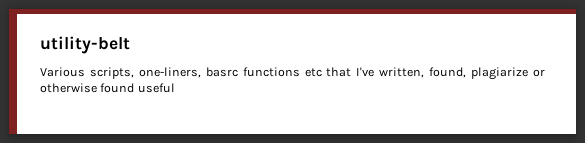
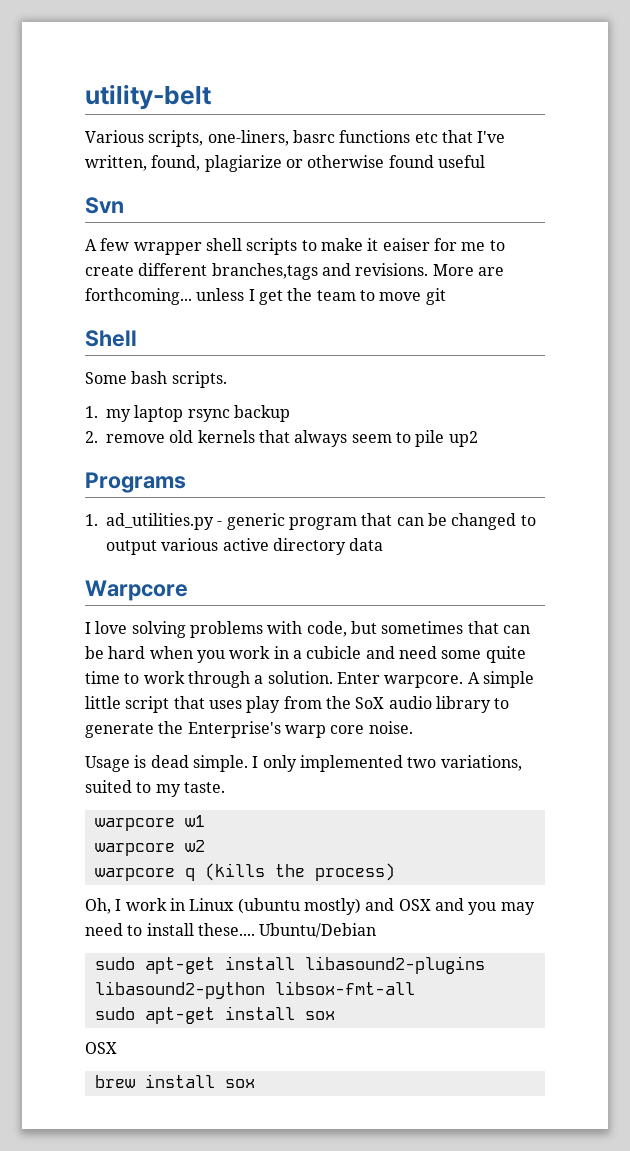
+ Svn
+ A few wrapper shell scripts to make it eaiser for me to create different branches,tags and revisions. More are forthcoming... unless I get the team to move git
+ Shell
+ Some bash scripts.
+ 1. my laptop rsync backup
+ 2. remove old kernels that always seem to pile up2
+ Programs
+ 1. ad_utilities.py - generic program that can be changed to output various active directory data
+ Warpcore
+ I love solving problems with code, but sometimes that can be hard when you work in a cubicle and need some quite time to work through a solution. Enter warpcore. A simple little script that uses play from the SoX audio library to generate the Enterprise's warp core noise.
+ Usage is dead simple. I only implemented two variations, suited to my taste.
+ warpcore w1
+ warpcore w2
+ warpcore q (kills the process)
+ Oh, I work in Linux (ubuntu mostly) and OSX and you may need to install these.... Ubuntu/Debian
+ sudo apt-get install libasound2-plugins libasound2-python libsox-fmt-all
+ sudo apt-get install sox
+ OSX
+ brew install sox

